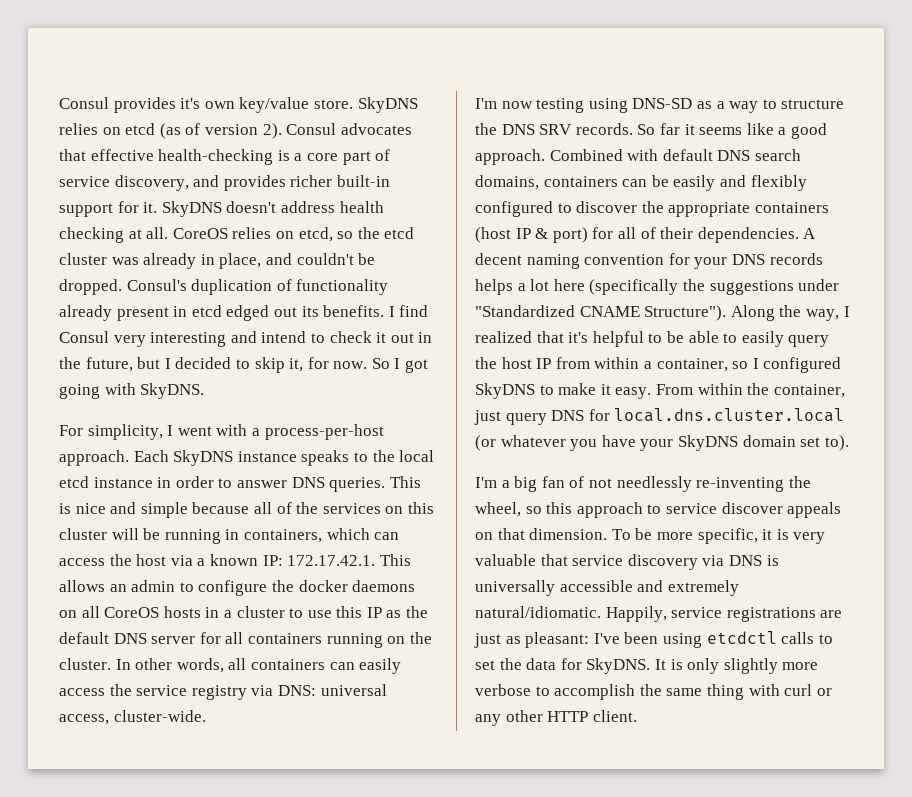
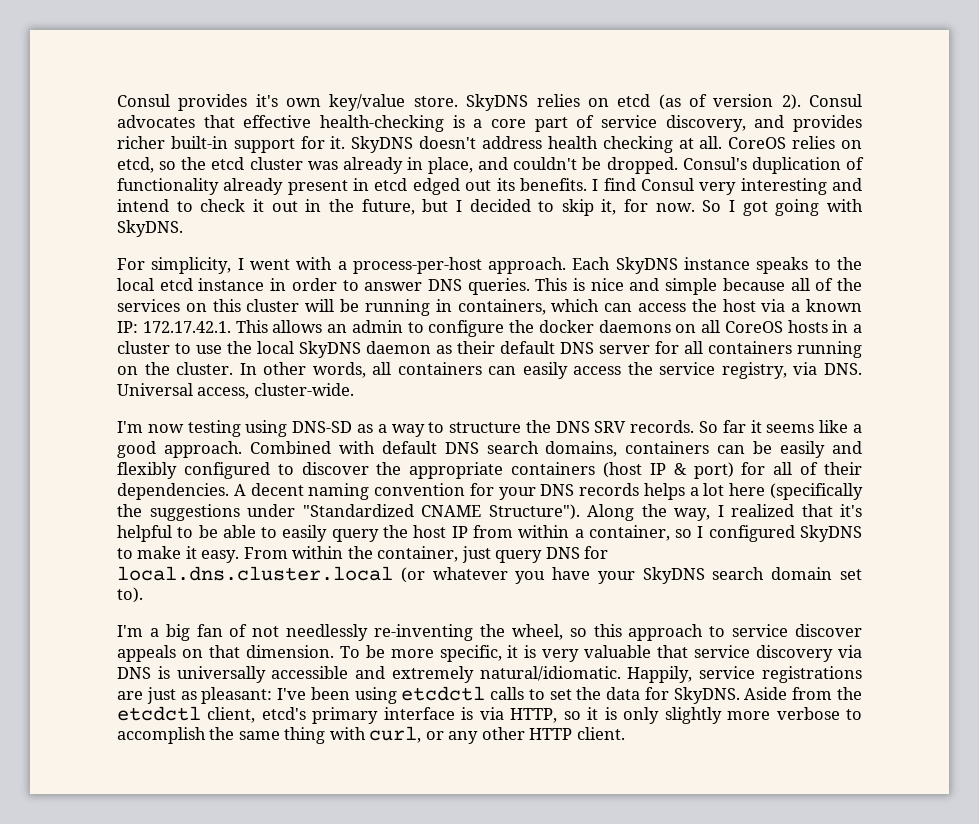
- This is nice and simple because all of the services on this cluster will be running in containers, which can access the host via a known IP: 172.17.42.1. This allows an admin to configure the docker daemons on all CoreOS hosts in a cluster to use this IP as the default DNS server for all containers running on the cluster.
+ This is nice and simple because all of the services on this cluster will be running in containers, which can access the host via a known IP: 172.17.42.1. This allows an admin to configure the docker daemons on all CoreOS hosts in a cluster to use the local SkyDNS daemon as their default DNS server for all containers running on the cluster.
- In other words, all containers can easily access the service registry via DNS: universal access, cluster-wide.
+ In other words, all containers can easily access the service registry, via DNS. Universal access, cluster-wide.
- From within the container, just query DNS for local.dns.cluster.local (or whatever you have your SkyDNS domain set to).
+ From within the container, just query DNS for local.dns.cluster.local (or whatever you have your SkyDNS search domain set to).
- It is only slightly more verbose to accomplish the same thing with curl or any other HTTP client.
+ Aside from the etcdctl client, etcd's primary interface is via HTTP, so it is only slightly more verbose to accomplish the same thing with curl, or any other HTTP client.

